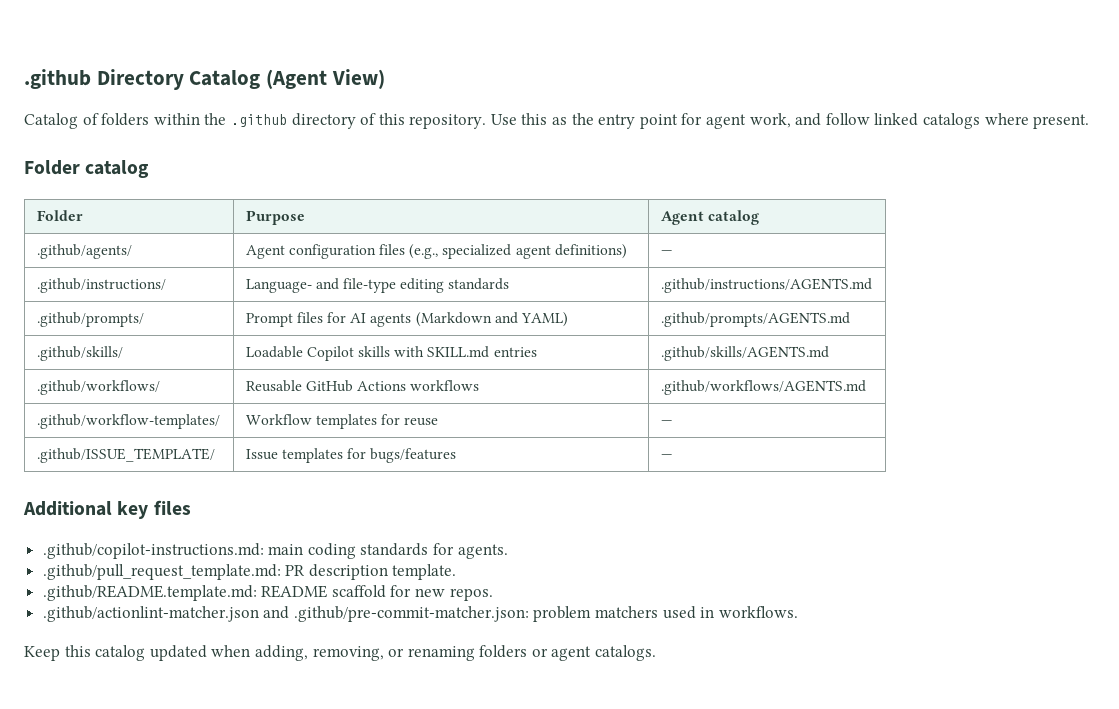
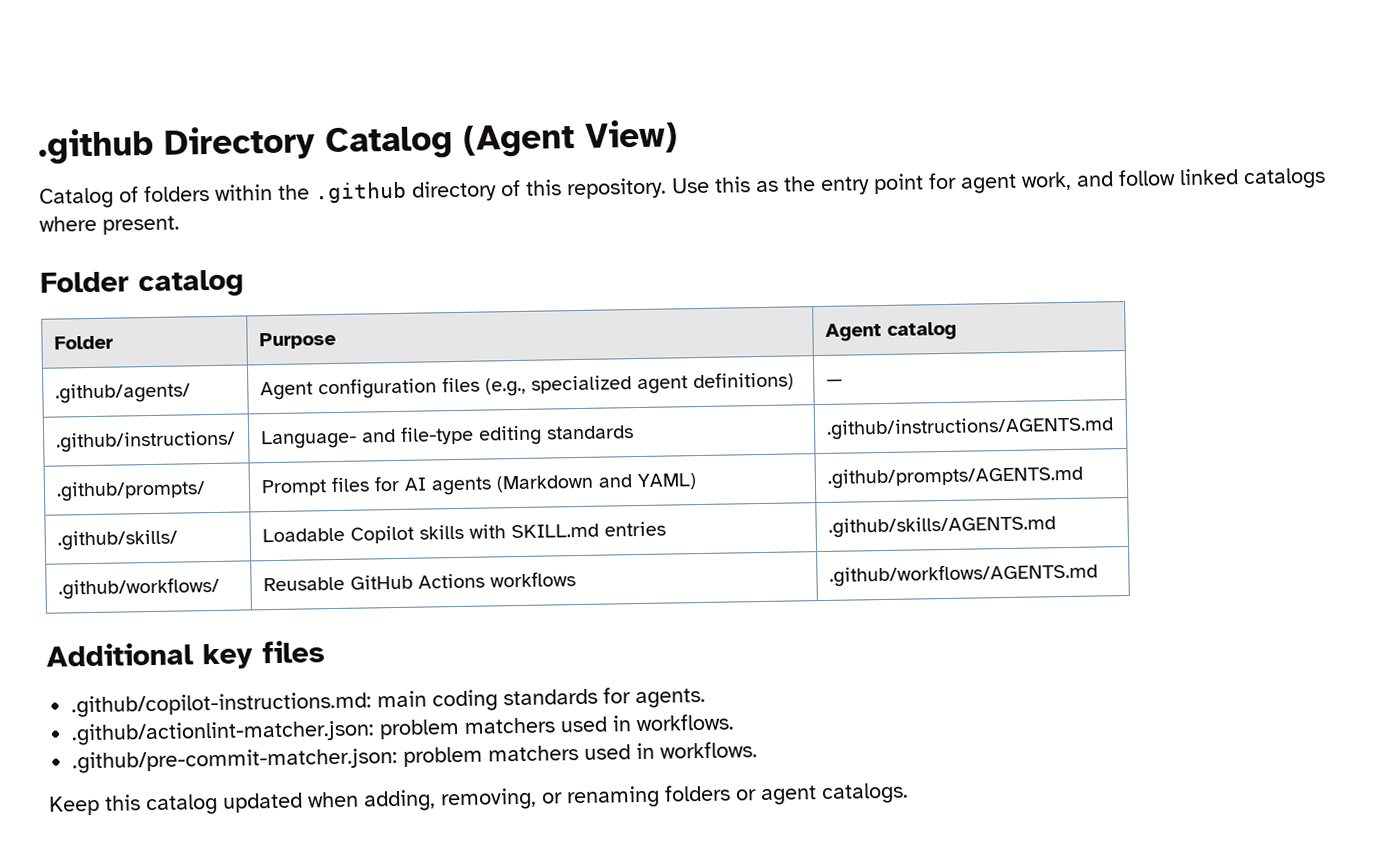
- .github/workflow-templates/ | Workflow templates for reuse | —
- .github/ISSUE_TEMPLATE/ | Issue templates for bugs/features | —
- .github/pull_request_template.md: PR description template.
- .github/README.template.md: README scaffold for new repos.
- .github/actionlint-matcher.json and .github/pre-commit-matcher.json: problem matchers used in workflows.
+ .github/actionlint-matcher.json: problem matchers used in workflows.
+ .github/pre-commit-matcher.json: problem matchers used in workflows.

